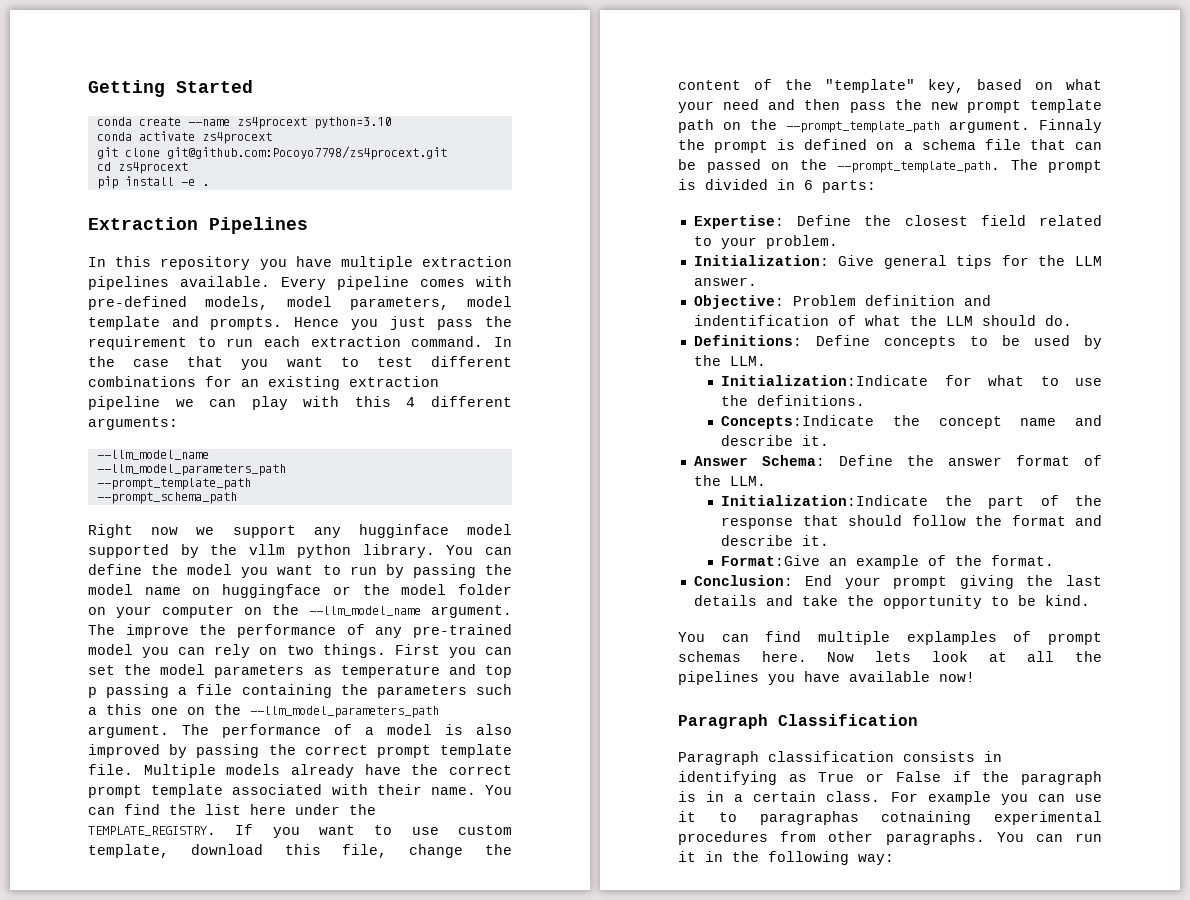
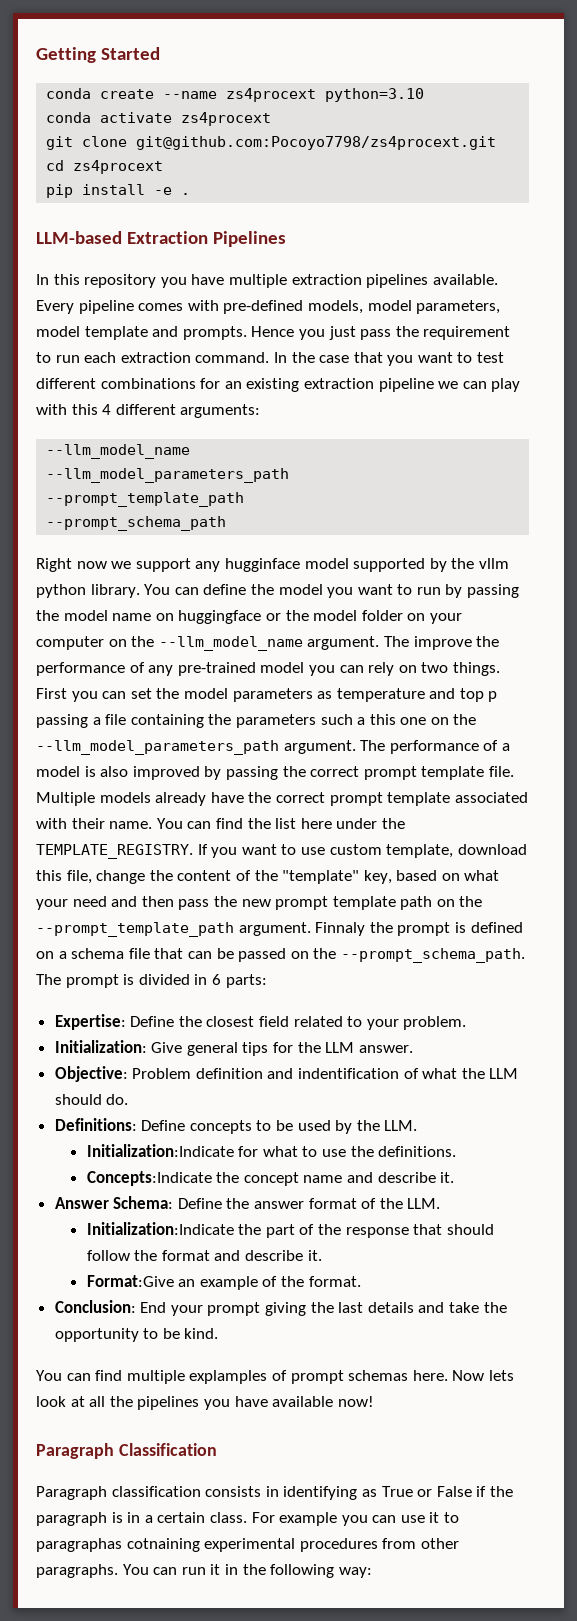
- Extraction Pipelines
+ LLM-based Extraction Pipelines
- Finnaly the prompt is defined on a schema file that can be passed on the --prompt_template_path.
+ Finnaly the prompt is defined on a schema file that can be passed on the --prompt_schema_path.

